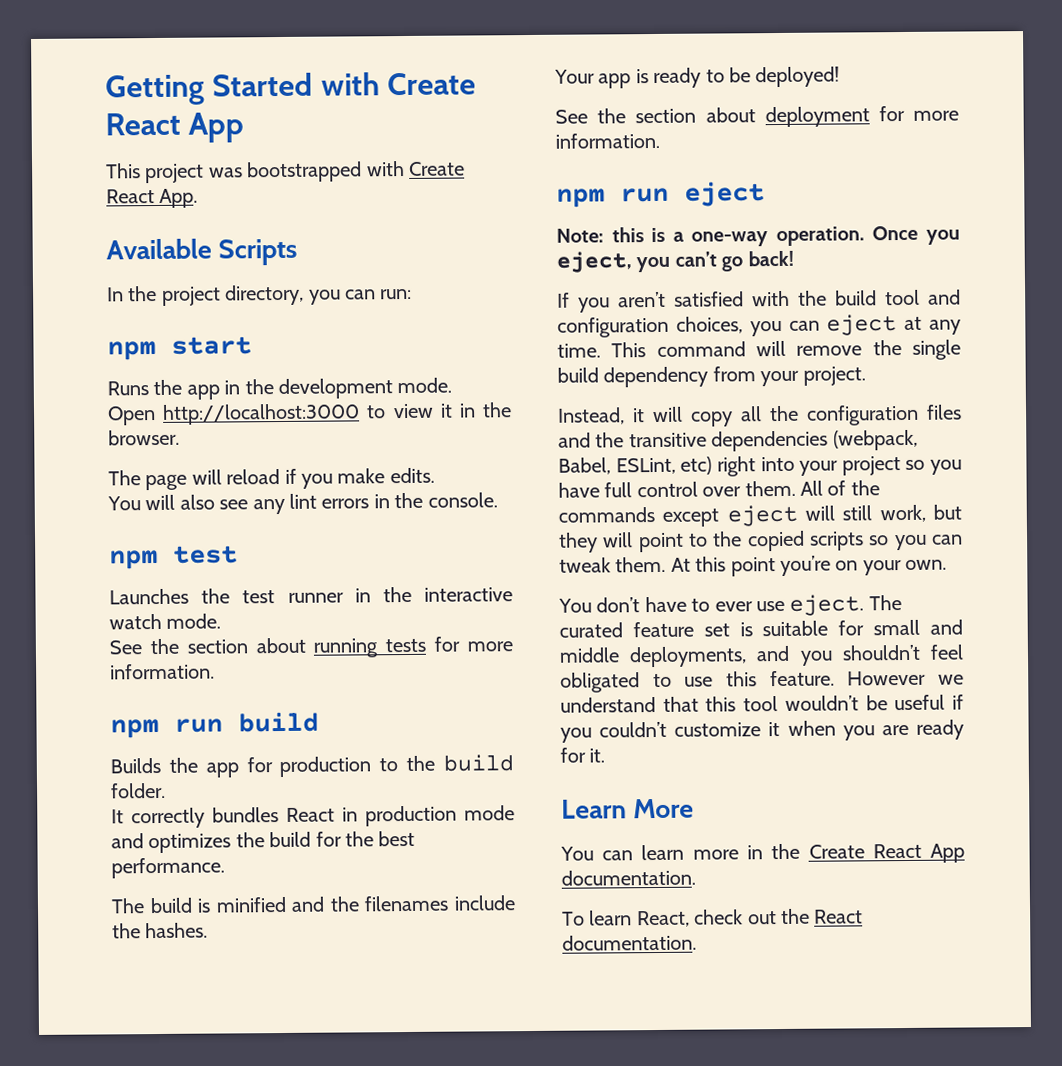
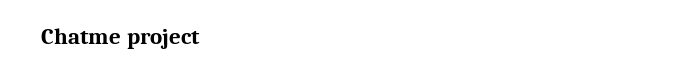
- Getting Started with Create React App
- This project was bootstrapped with Create React App.
- Available Scripts
- In the project directory, you can run:
- npm start
- Runs the app in the development mode.
- Open http://localhost:3000 to view it in the browser.
- The page will reload if you make edits.
- You will also see any lint errors in the console.
- npm test
- Launches the test runner in the interactive watch mode.
- See the section about running tests for more information.
- npm run build
- Builds the app for production to the build folder.
- It correctly bundles React in production mode and optimizes the build for the best performance.
- The build is minified and the filenames include the hashes.
- Your app is ready to be deployed!
- See the section about deployment for more information.
- npm run eject
- Note: this is a one-way operation. Once you eject, you can’t go back!
- If you aren’t satisfied with the build tool and configuration choices, you can eject at any time. This command will remove the single build dependency from your project.
- Instead, it will copy all the configuration files and the transitive dependencies (webpack, Babel, ESLint, etc) right into your project so you have full control over them. All of the commands except eject will still work, but they will point to the copied scripts so you can tweak them. At this point you’re on your own.
- You don’t have to ever use eject. The curated feature set is suitable for small and middle deployments, and you shouldn’t feel obligated to use this feature. However we understand that this tool wouldn’t be useful if you couldn’t customize it when you are ready for it.
- Learn More
- You can learn more in the Create React App documentation.
- To learn React, check out the React documentation.
+ Chatme project

